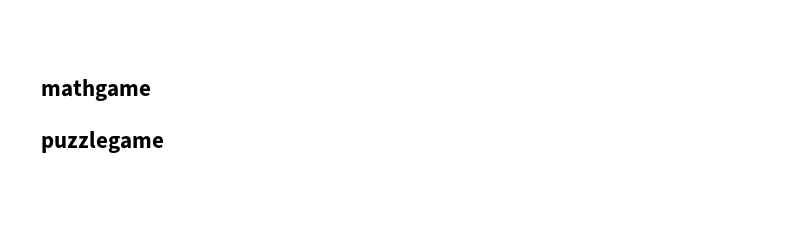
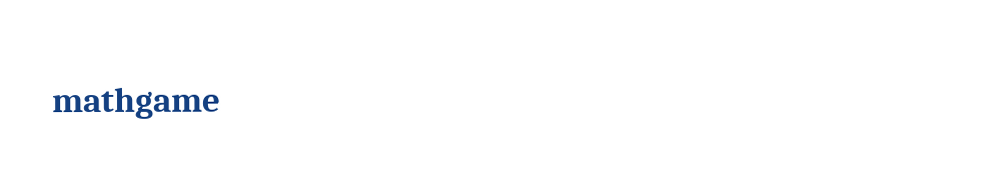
- puzzlegame

